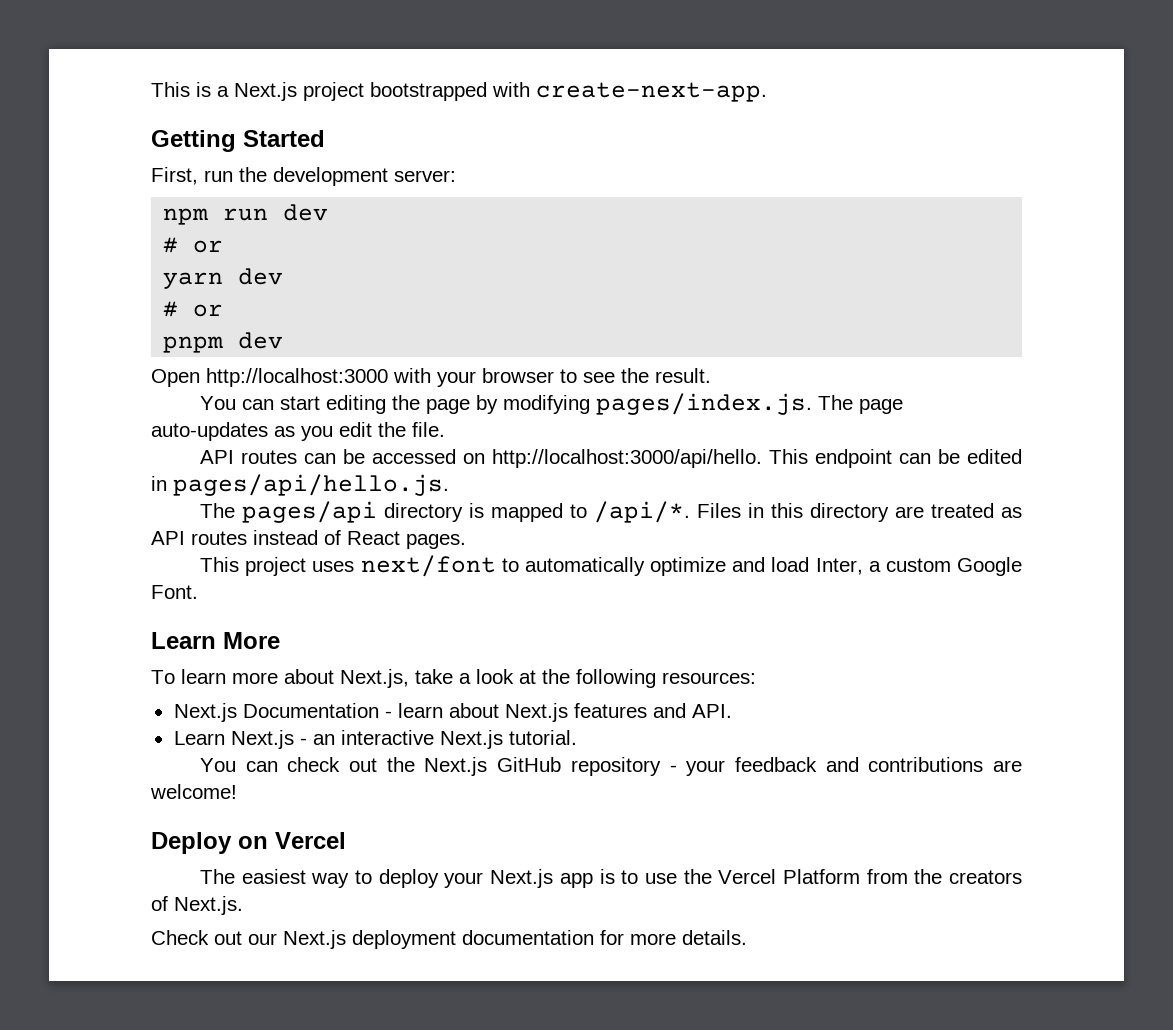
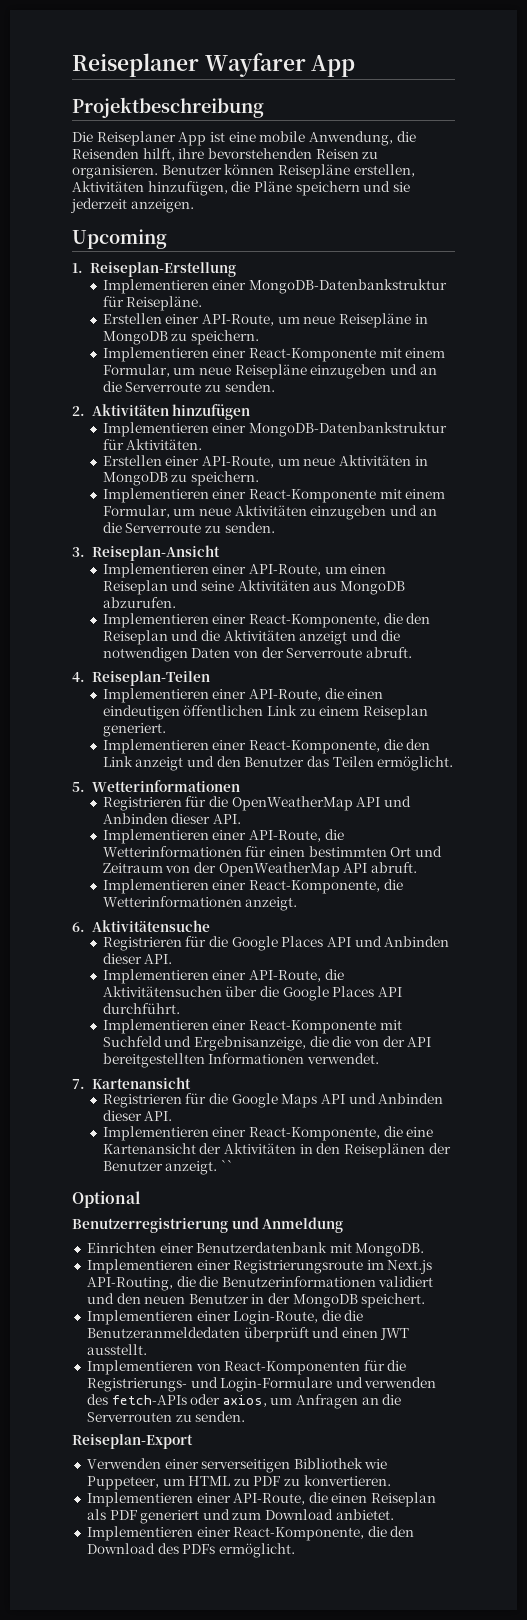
- This is a Next.js project bootstrapped with create-next-app.
- Getting Started
- First, run the development server:
- npm run dev
- # or
- yarn dev
- # or
- pnpm dev
- Open http://localhost:3000 with your browser to see the result.
- You can start editing the page by modifying pages/index.js. The page auto-updates as you edit the file.
- API routes can be accessed on http://localhost:3000/api/hello. This endpoint can be edited in pages/api/hello.js.
- The pages/api directory is mapped to /api/*. Files in this directory are treated as API routes instead of React pages.
- This project uses next/font to automatically optimize and load Inter, a custom Google Font.
- Learn More
- To learn more about Next.js, take a look at the following resources:
- Next.js Documentation - learn about Next.js features and API.
- Learn Next.js - an interactive Next.js tutorial.
- You can check out the Next.js GitHub repository - your feedback and contributions are welcome!
- Deploy on Vercel
- The easiest way to deploy your Next.js app is to use the Vercel Platform from the creators of Next.js.
- Check out our Next.js deployment documentation for more details.
+ Reiseplaner Wayfarer App
+ Projektbeschreibung
+ Die Reiseplaner App ist eine mobile Anwendung, die Reisenden hilft, ihre bevorstehenden Reisen zu organisieren. Benutzer können Reisepläne erstellen, Aktivitäten hinzufügen, die Pläne speichern und sie jederzeit anzeigen.
+ Upcoming
+ 1. Reiseplan-Erstellung
+ Implementieren einer MongoDB-Datenbankstruktur für Reisepläne.
+ Erstellen einer API-Route, um neue Reisepläne in MongoDB zu speichern.
+ Implementieren einer React-Komponente mit einem Formular, um neue Reisepläne einzugeben und an die Serverroute zu senden.
+ 2. Aktivitäten hinzufügen
+ Implementieren einer MongoDB-Datenbankstruktur für Aktivitäten.
+ Erstellen einer API-Route, um neue Aktivitäten in MongoDB zu speichern.
+ Implementieren einer React-Komponente mit einem Formular, um neue Aktivitäten einzugeben und an die Serverroute zu senden.
+ 3. Reiseplan-Ansicht
+ Implementieren einer API-Route, um einen Reiseplan und seine Aktivitäten aus MongoDB abzurufen.
+ Implementieren einer React-Komponente, die den Reiseplan und die Aktivitäten anzeigt und die notwendigen Daten von der Serverroute abruft.
+ 4. Reiseplan-Teilen
+ Implementieren einer API-Route, die einen eindeutigen öffentlichen Link zu einem Reiseplan generiert.
+ Implementieren einer React-Komponente, die den Link anzeigt und den Benutzer das Teilen ermöglicht.
+ 5. Wetterinformationen
+ Registrieren für die OpenWeatherMap API und Anbinden dieser API.
+ Implementieren einer API-Route, die Wetterinformationen für einen bestimmten Ort und Zeitraum von der OpenWeatherMap API abruft.
+ Implementieren einer React-Komponente, die Wetterinformationen anzeigt.
+ 6. Aktivitätensuche
+ Registrieren für die Google Places API und Anbinden dieser API.
+ Implementieren einer API-Route, die Aktivitätensuchen über die Google Places API durchführt.
+ Implementieren einer React-Komponente mit Suchfeld und Ergebnisanzeige, die die von der API bereitgestellten Informationen verwendet.
+ 7. Kartenansicht
+ Registrieren für die Google Maps API und Anbinden dieser API.
+ Implementieren einer React-Komponente, die eine Kartenansicht der Aktivitäten in den Reiseplänen der Benutzer anzeigt. ``
+ Optional
+ Benutzerregistrierung und Anmeldung
+ Einrichten einer Benutzerdatenbank mit MongoDB.
+ Implementieren einer Registrierungsroute im Next.js API-Routing, die die Benutzerinformationen validiert und den neuen Benutzer in der MongoDB speichert.
+ Implementieren einer Login-Route, die die Benutzeranmeldedaten überprüft und einen JWT ausstellt.
+ Implementieren von React-Komponenten für die Registrierungs- und Login-Formulare und verwenden des fetch-APIs oder axios, um Anfragen an die Serverrouten zu senden.
+ Reiseplan-Export
+ Verwenden einer serverseitigen Bibliothek wie Puppeteer, um HTML zu PDF zu konvertieren.
+ Implementieren einer API-Route, die einen Reiseplan als PDF generiert und zum Download anbietet.
+ Implementieren einer React-Komponente, die den Download des PDFs ermöglicht.

